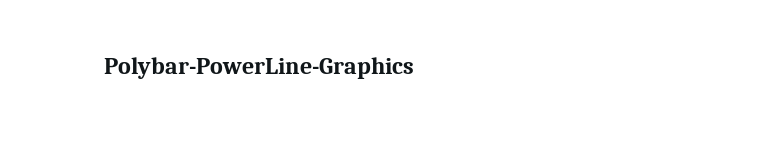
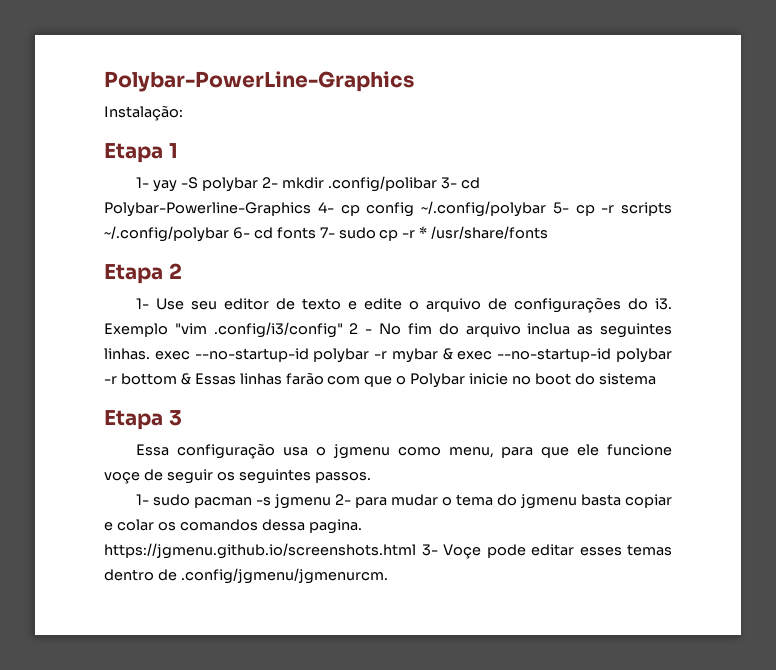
+ Instalação:
+ Etapa 1
+ 1- yay -S polybar 2- mkdir .config/polibar 3- cd Polybar-Powerline-Graphics 4- cp config ~/.config/polybar 5- cp -r scripts ~/.config/polybar 6- cd fonts 7- sudo cp -r * /usr/share/fonts
+ Etapa 2
+ 1- Use seu editor de texto e edite o arquivo de configurações do i3. Exemplo "vim .config/i3/config" 2 - No fim do arquivo inclua as seguintes linhas. exec --no-startup-id polybar -r mybar & exec --no-startup-id polybar -r bottom & Essas linhas farão com que o Polybar inicie no boot do sistema
+ Etapa 3
+ Essa configuração usa o jgmenu como menu, para que ele funcione voçe de seguir os seguintes passos.
+ 1- sudo pacman -s jgmenu 2- para mudar o tema do jgmenu basta copiar e colar os comandos dessa pagina. https://jgmenu.github.io/screenshots.html 3- Voçe pode editar esses temas dentro de .config/jgmenu/jgmenurcm.

